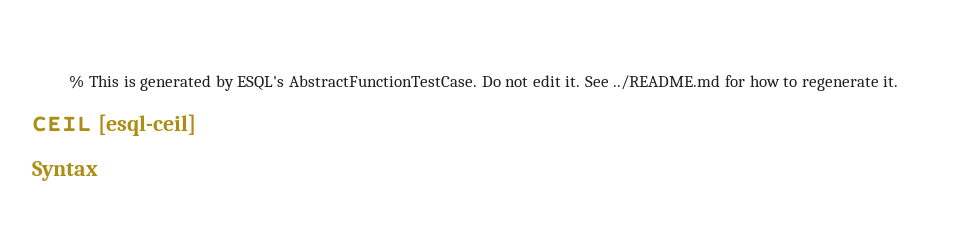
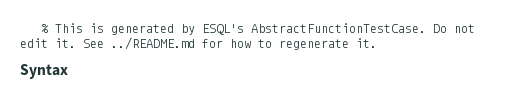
- CEIL [esql-ceil]

